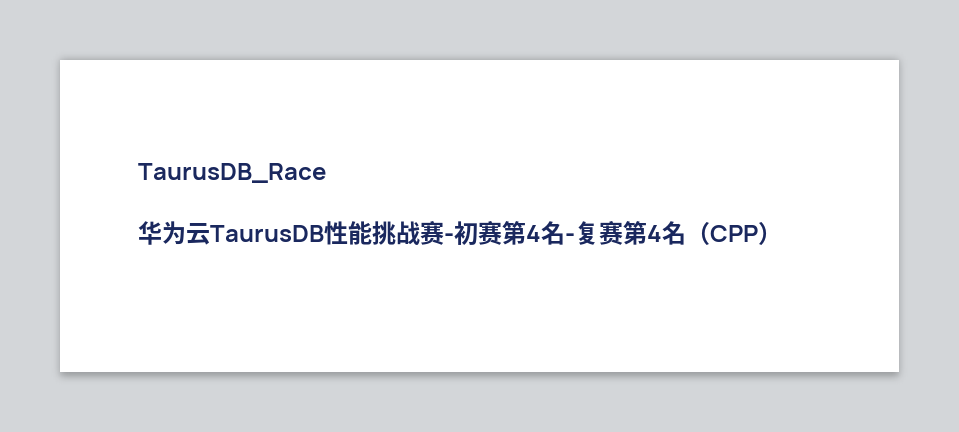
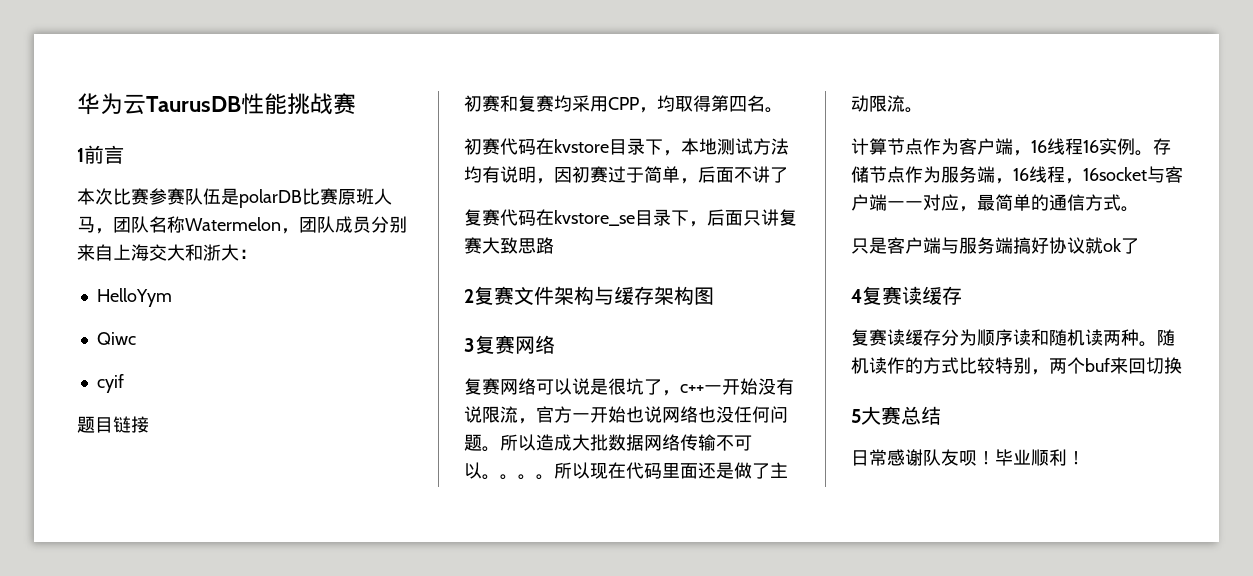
- TaurusDB_Race
- 华为云TaurusDB性能挑战赛-初赛第4名-复赛第4名（CPP）
+ 华为云TaurusDB性能挑战赛
+ 1前言
+ 本次比赛参赛队伍是polarDB比赛原班人马，团队名称Watermelon，团队成员分别来自上海交大和浙大：
+ HelloYym
+ Qiwc
+ cyif
+ 题目链接
+ 初赛和复赛均采用CPP，均取得第四名。
+ 初赛代码在kvstore目录下，本地测试方法均有说明，因初赛过于简单，后面不讲了
+ 复赛代码在kvstore_se目录下，后面只讲复赛大致思路
+ 2复赛文件架构与缓存架构图
+ 3复赛网络
+ 复赛网络可以说是很坑了，c++一开始没有说限流，官方一开始也说网络也没任何问题。所以造成大批数据网络传输不可以。。。。所以现在代码里面还是做了主动限流。
+ 计算节点作为客户端，16线程16实例。存储节点作为服务端，16线程，16socket与客户端一一对应，最简单的通信方式。
+ 只是客户端与服务端搞好协议就ok了
+ 4复赛读缓存
+ 复赛读缓存分为顺序读和随机读两种。随机读作的方式比较特别，两个buf来回切换
+ 5大赛总结
+ 日常感谢队友呗！毕业顺利！

